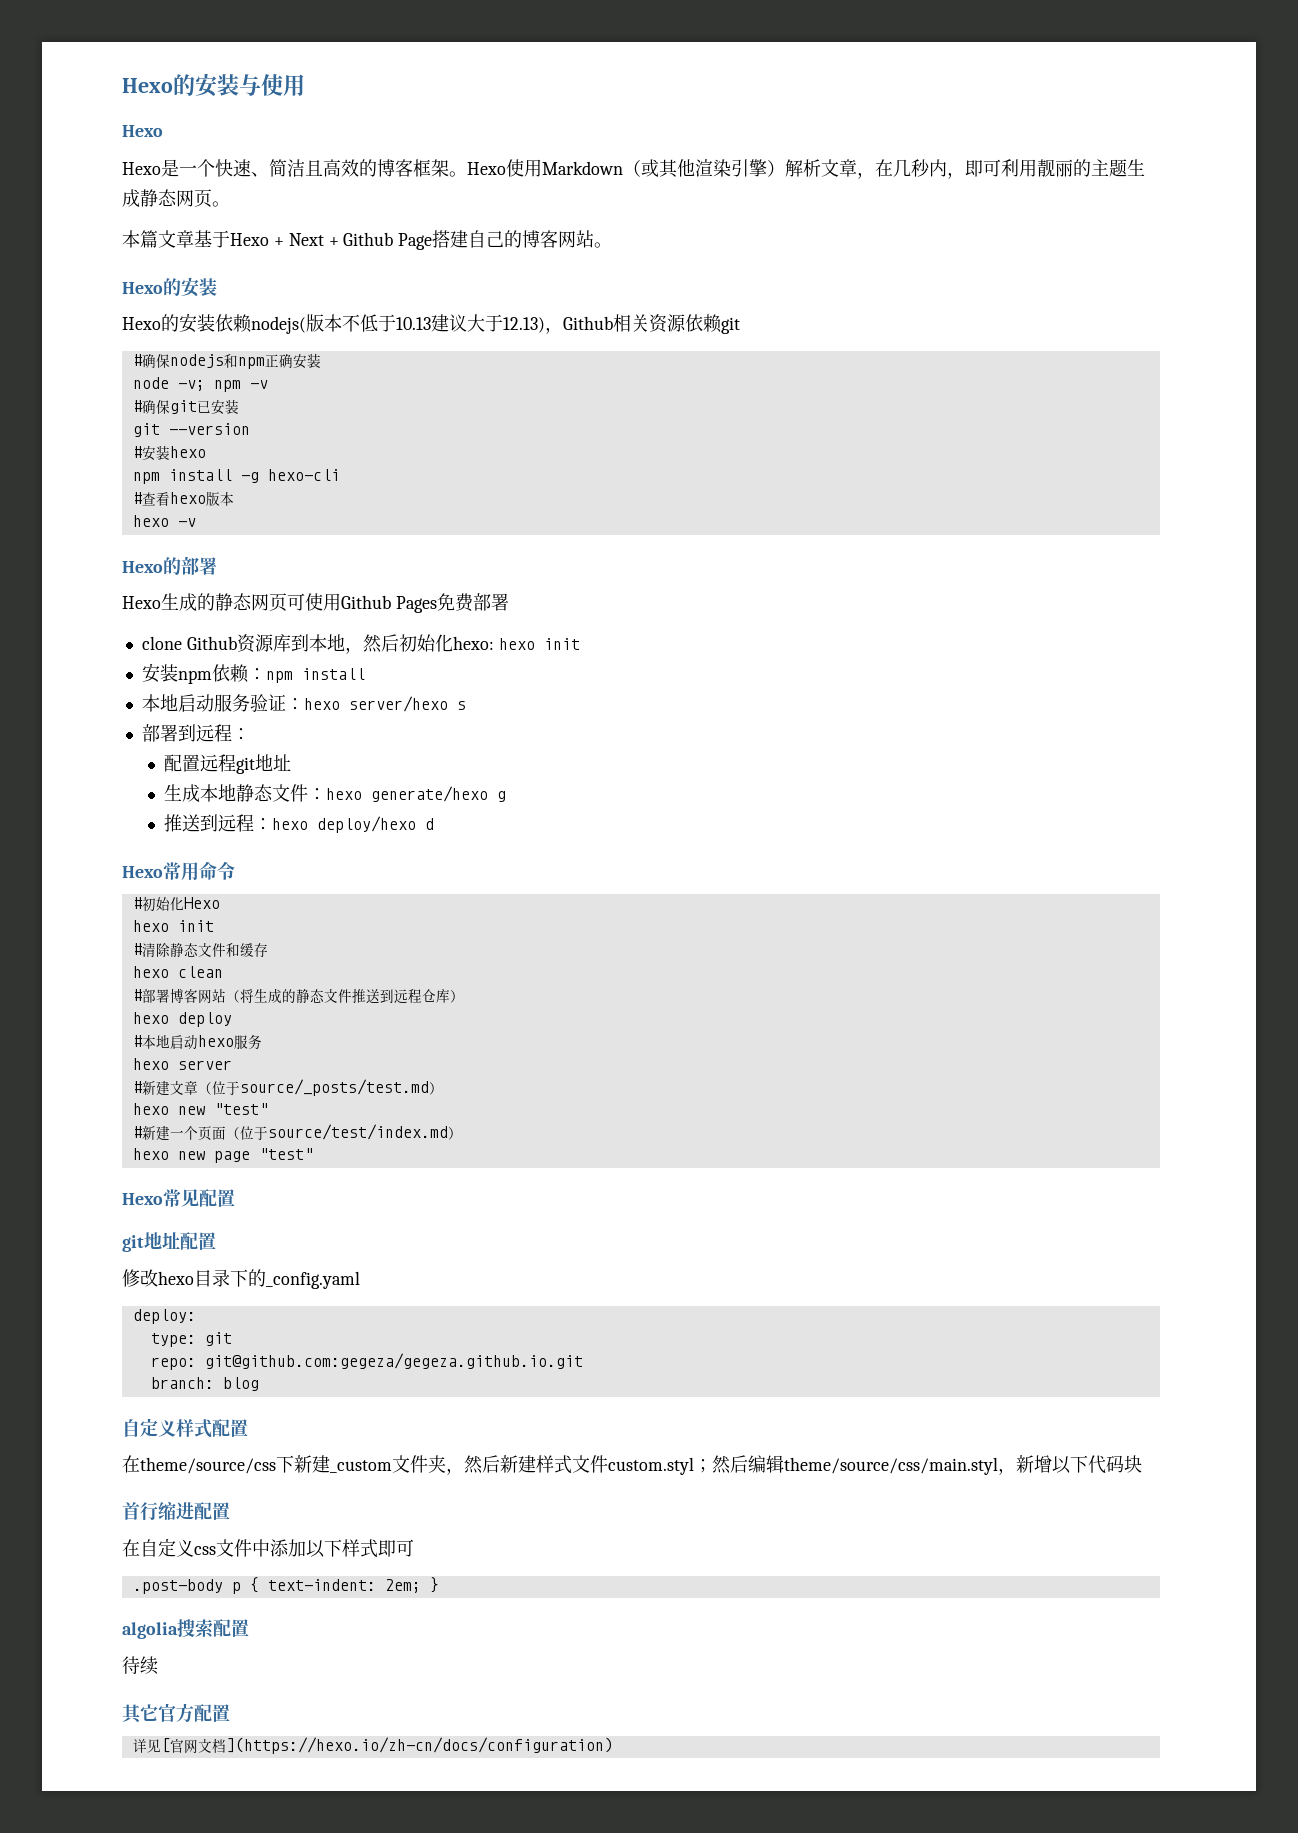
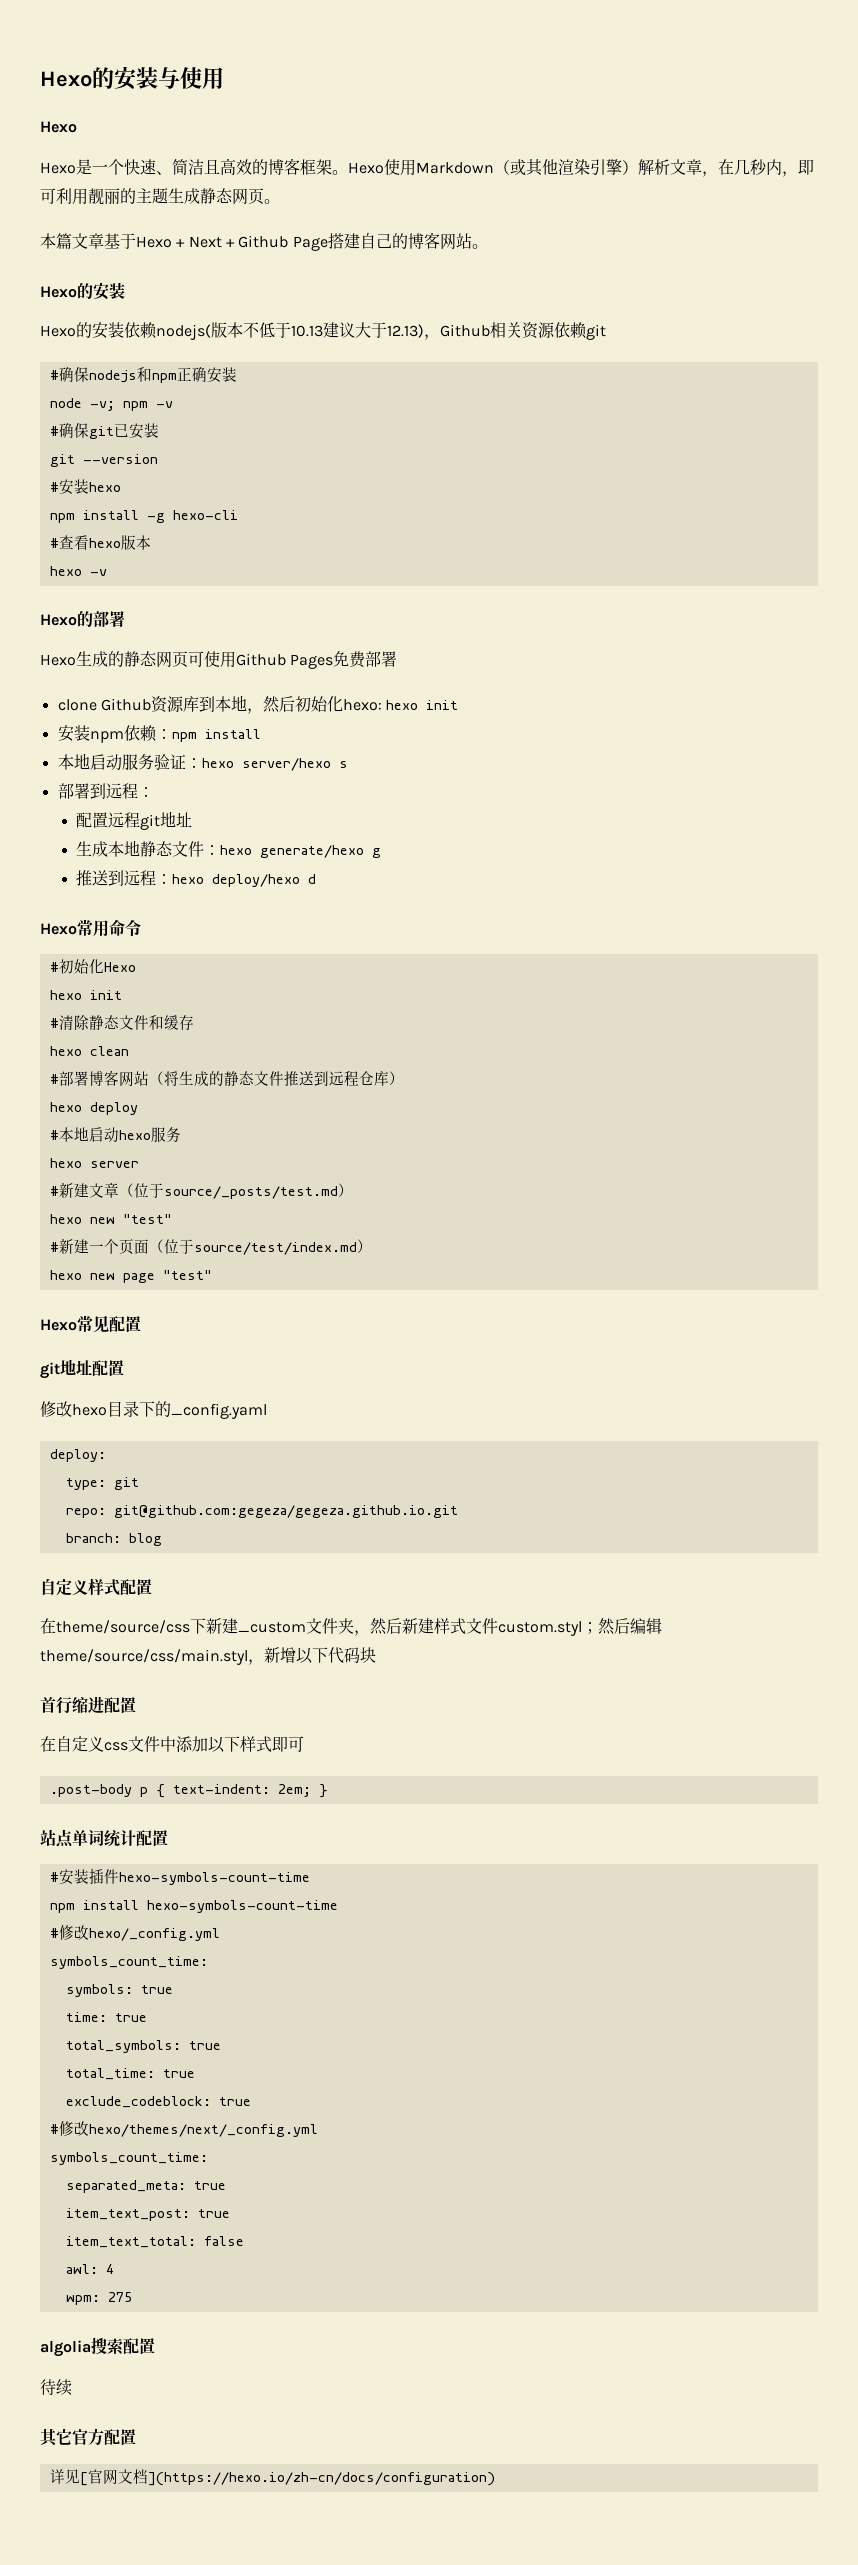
+ 站点单词统计配置
+ #安装插件hexo-symbols-count-time
+ npm install hexo-symbols-count-time
+ #修改hexo/_config.yml
+ symbols_count_time:
+ symbols: true
+ time: true
+ total_symbols: true
+ total_time: true
+ exclude_codeblock: true
+ #修改hexo/themes/next/_config.yml
+ symbols_count_time:
+ separated_meta: true
+ item_text_post: true
+ item_text_total: false
+ awl: 4
+ wpm: 275

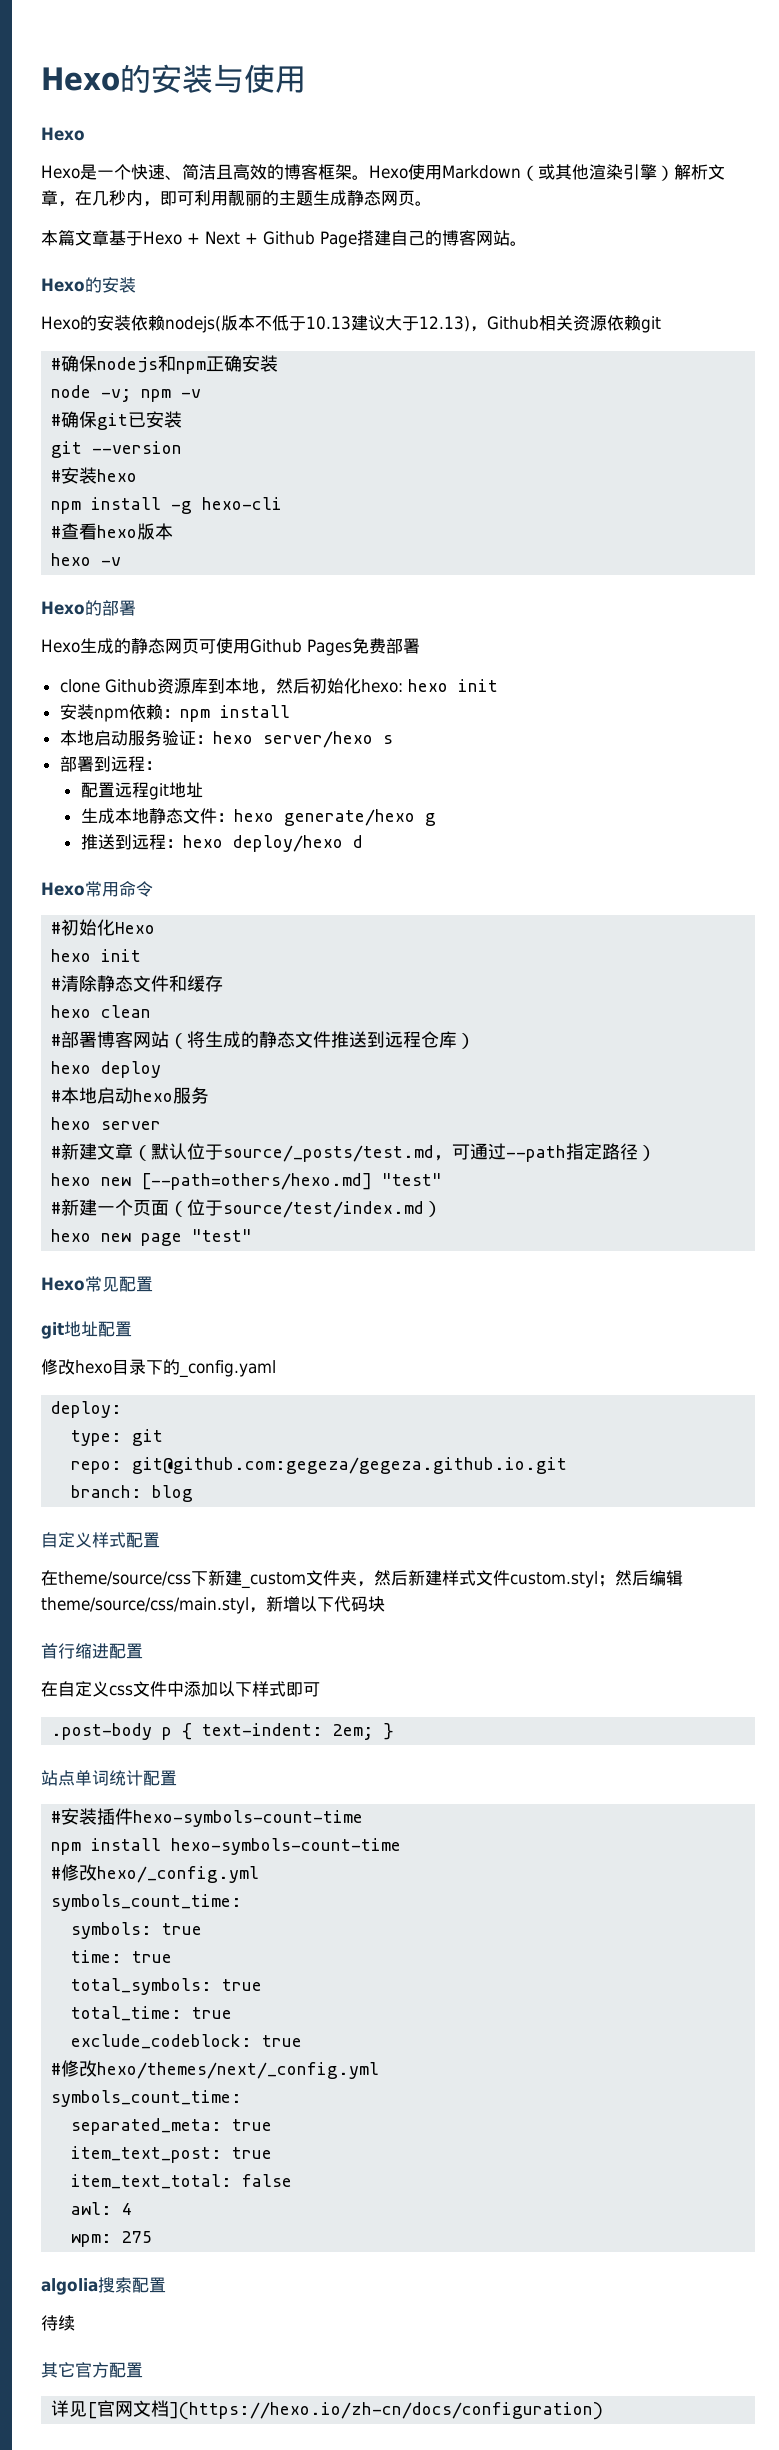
- #新建文章（位于source/_posts/test.md）
- hexo new "test"
+ #新建文章（默认位于source/_posts/test.md，可通过--path指定路径）
+ hexo new [--path=others/hexo.md] "test"

